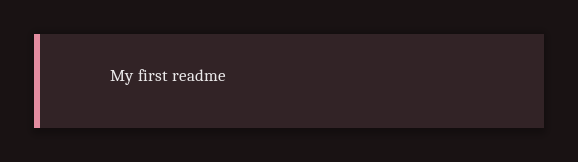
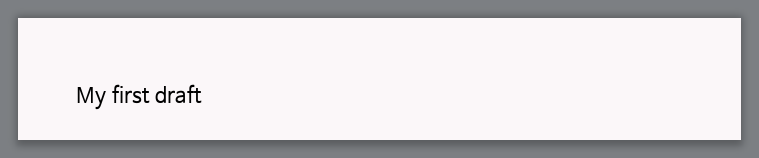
- My first readme
+ My first draft

